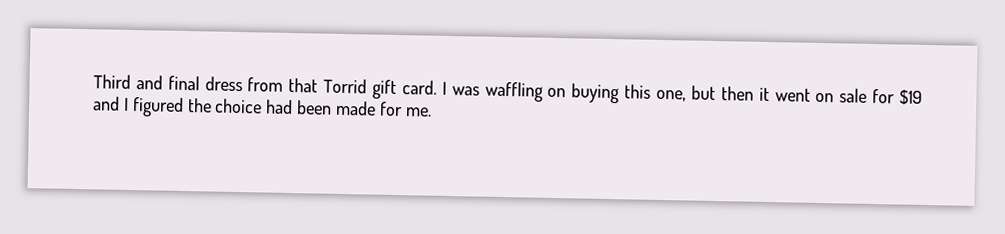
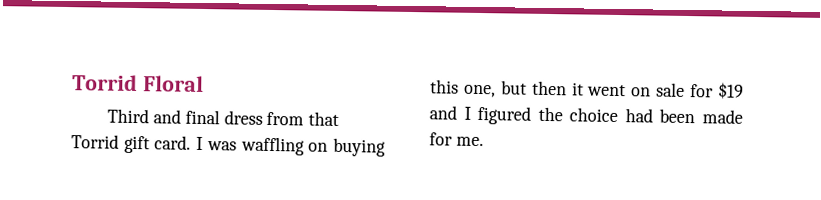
+ Torrid Floral

